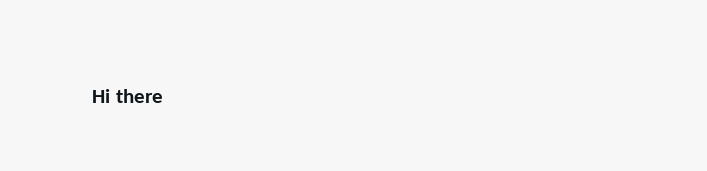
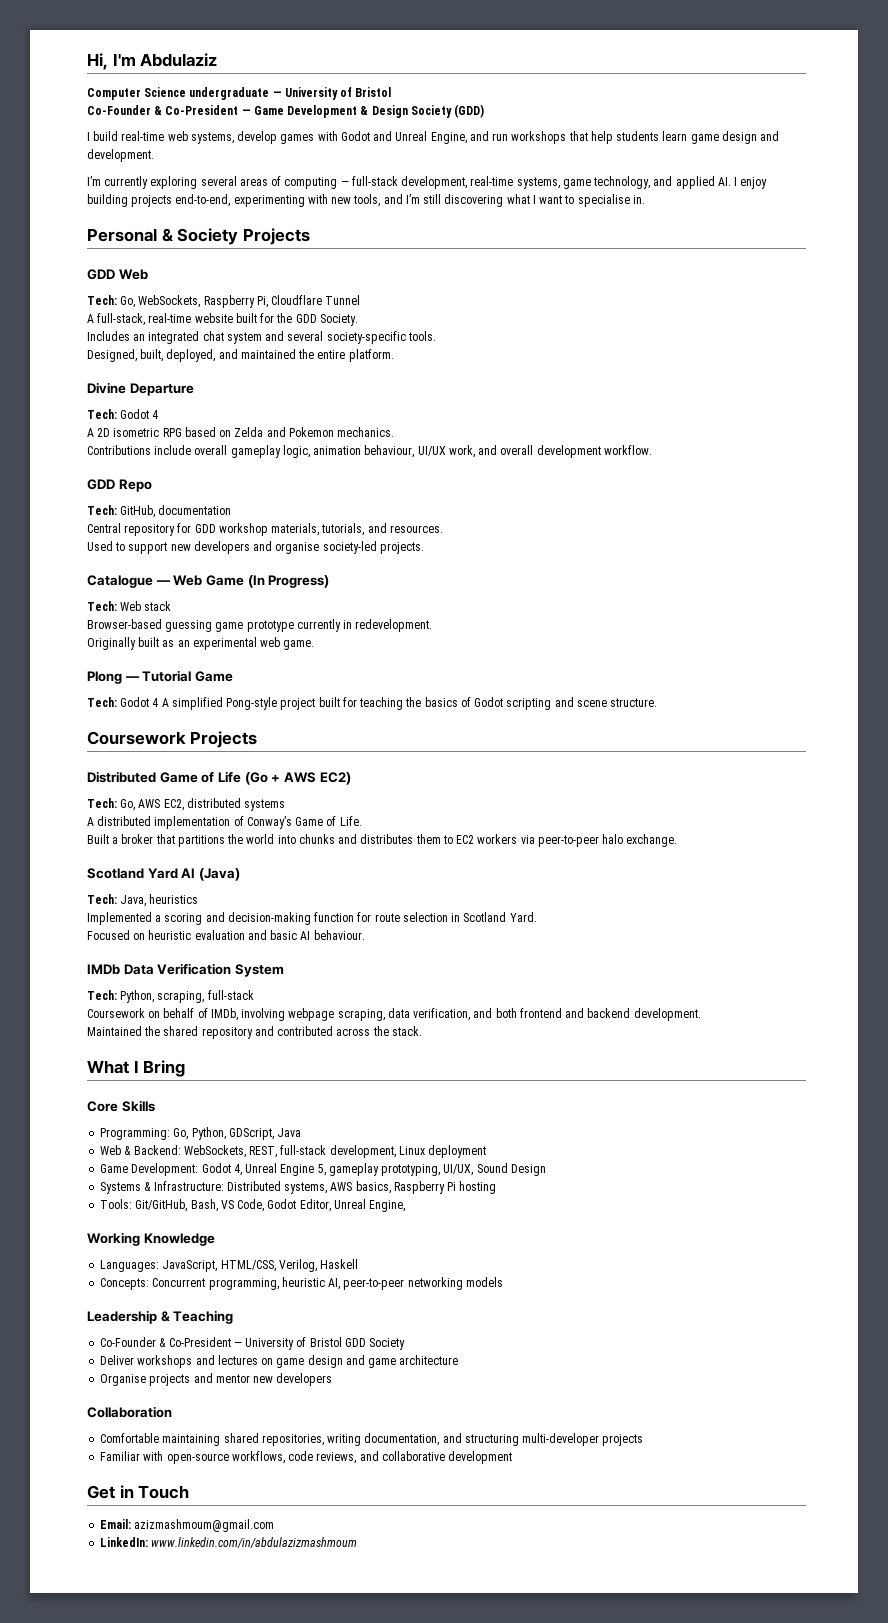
- Hi there
+ Hi, I'm Abdulaziz
+ Computer Science undergraduate — University of Bristol
+ Co-Founder & Co-President — Game Development & Design Society (GDD)
+ I build real-time web systems, develop games with Godot and Unreal Engine, and run workshops that help students learn game design and development.
+ I’m currently exploring several areas of computing — full-stack development, real-time systems, game technology, and applied AI. I enjoy building projects end-to-end, experimenting with new tools, and I’m still discovering what I want to specialise in.
+ Personal & Society Projects
+ GDD Web
+ Tech: Go, WebSockets, Raspberry Pi, Cloudflare Tunnel
+ A full-stack, real-time website built for the GDD Society.
+ Includes an integrated chat system and several society-specific tools.
+ Designed, built, deployed, and maintained the entire platform.
+ Divine Departure
+ Tech: Godot 4
+ A 2D isometric RPG based on Zelda and Pokemon mechanics.
+ Contributions include overall gameplay logic, animation behaviour, UI/UX work, and overall development workflow.
+ GDD Repo
+ Tech: GitHub, documentation
+ Central repository for GDD workshop materials, tutorials, and resources.
+ Used to support new developers and organise society-led projects.
+ Catalogue — Web Game (In Progress)
+ Tech: Web stack
+ Browser-based guessing game prototype currently in redevelopment.
+ Originally built as an experimental web game.
+ Plong — Tutorial Game
+ Tech: Godot 4 A simplified Pong-style project built for teaching the basics of Godot scripting and scene structure.
+ Coursework Projects
+ Distributed Game of Life (Go + AWS EC2)
+ Tech: Go, AWS EC2, distributed systems
+ A distributed implementation of Conway’s Game of Life.
+ Built a broker that partitions the world into chunks and distributes them to EC2 workers via peer-to-peer halo exchange.
+ Scotland Yard AI (Java)
+ Tech: Java, heuristics
+ Implemented a scoring and decision-making function for route selection in Scotland Yard.
+ Focused on heuristic evaluation and basic AI behaviour.
+ IMDb Data Verification System
+ Tech: Python, scraping, full-stack
+ Coursework on behalf of IMDb, involving webpage scraping, data verification, and both frontend and backend development.
+ Maintained the shared repository and contributed across the stack.
+ What I Bring
+ Core Skills
+ Programming: Go, Python, GDScript, Java
+ Web & Backend: WebSockets, REST, full-stack development, Linux deployment
+ Game Development: Godot 4, Unreal Engine 5, gameplay prototyping, UI/UX, Sound Design
+ Systems & Infrastructure: Distributed systems, AWS basics, Raspberry Pi hosting
+ Tools: Git/GitHub, Bash, VS Code, Godot Editor, Unreal Engine,
+ Working Knowledge
+ Languages: JavaScript, HTML/CSS, Verilog, Haskell
+ Concepts: Concurrent programming, heuristic AI, peer-to-peer networking models
+ Leadership & Teaching
+ Co-Founder & Co-President — University of Bristol GDD Society
+ Deliver workshops and lectures on game design and game architecture
+ Organise projects and mentor new developers
+ Collaboration
+ Comfortable maintaining shared repositories, writing documentation, and structuring multi-developer projects
+ Familiar with open-source workflows, code reviews, and collaborative development
+ Get in Touch
+ Email: azizmashmoum@gmail.com
+ LinkedIn: www.linkedin.com/in/abdulazizmashmoum

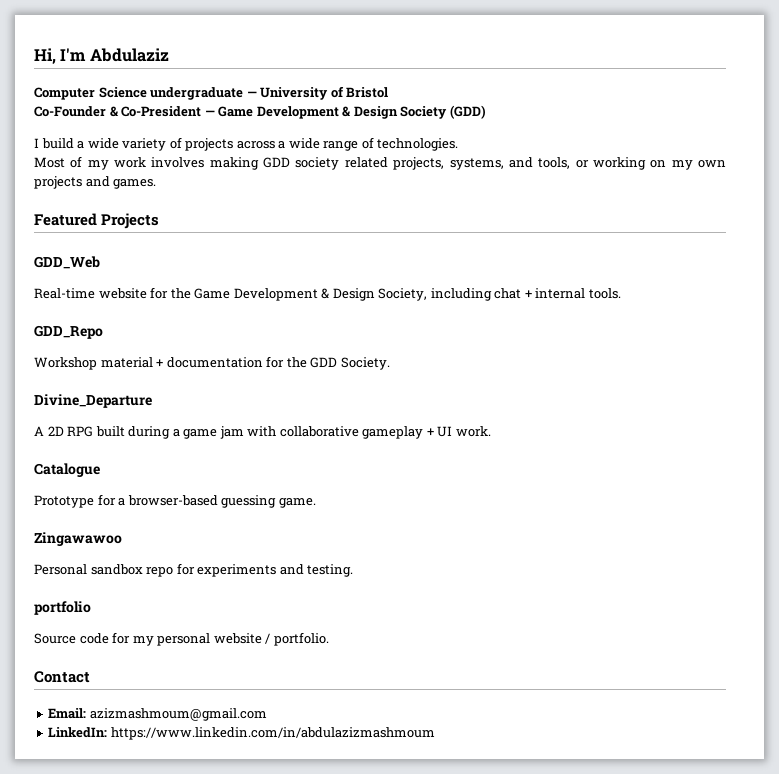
- I build real-time web systems, develop games with Godot and Unreal Engine, and run workshops that help students learn game design and development.
- I’m currently exploring several areas of computing — full-stack development, real-time systems, game technology, and applied AI. I enjoy building projects end-to-end, experimenting with new tools, and I’m still discovering what I want to specialise in.
- Personal & Society Projects
- GDD Web
- Tech: Go, WebSockets, Raspberry Pi, Cloudflare Tunnel
- A full-stack, real-time website built for the GDD Society.
- Includes an integrated chat system and several society-specific tools.
- Designed, built, deployed, and maintained the entire platform.
- Divine Departure
- Tech: Godot 4
- A 2D isometric RPG based on Zelda and Pokemon mechanics.
- Contributions include overall gameplay logic, animation behaviour, UI/UX work, and overall development workflow.
- GDD Repo
- Tech: GitHub, documentation
- Central repository for GDD workshop materials, tutorials, and resources.
- Used to support new developers and organise society-led projects.
- Catalogue — Web Game (In Progress)
- Tech: Web stack
- Browser-based guessing game prototype currently in redevelopment.
- Originally built as an experimental web game.
- Plong — Tutorial Game
- Tech: Godot 4 A simplified Pong-style project built for teaching the basics of Godot scripting and scene structure.
- Coursework Projects
- Distributed Game of Life (Go + AWS EC2)
- Tech: Go, AWS EC2, distributed systems
- A distributed implementation of Conway’s Game of Life.
- Built a broker that partitions the world into chunks and distributes them to EC2 workers via peer-to-peer halo exchange.
- Scotland Yard AI (Java)
- Tech: Java, heuristics
- Implemented a scoring and decision-making function for route selection in Scotland Yard.
- Focused on heuristic evaluation and basic AI behaviour.
- IMDb Data Verification System
- Tech: Python, scraping, full-stack
- Coursework on behalf of IMDb, involving webpage scraping, data verification, and both frontend and backend development.
- Maintained the shared repository and contributed across the stack.
- What I Bring
- Core Skills
- Programming: Go, Python, GDScript, Java
- Web & Backend: WebSockets, REST, full-stack development, Linux deployment
- Game Development: Godot 4, Unreal Engine 5, gameplay prototyping, UI/UX, Sound Design
- Systems & Infrastructure: Distributed systems, AWS basics, Raspberry Pi hosting
- Tools: Git/GitHub, Bash, VS Code, Godot Editor, Unreal Engine,
- Working Knowledge
- Languages: JavaScript, HTML/CSS, Verilog, Haskell
- Concepts: Concurrent programming, heuristic AI, peer-to-peer networking models
- Leadership & Teaching
- Co-Founder & Co-President — University of Bristol GDD Society
- Deliver workshops and lectures on game design and game architecture
- Organise projects and mentor new developers
- Collaboration
- Comfortable maintaining shared repositories, writing documentation, and structuring multi-developer projects
- Familiar with open-source workflows, code reviews, and collaborative development
- Get in Touch
+ I build a wide variety of projects across a wide range of technologies.
+ Most of my work involves making GDD society related projects, systems, and tools, or working on my own projects and games.
+ Featured Projects
+ GDD_Web
+ Real-time website for the Game Development & Design Society, including chat + internal tools.
+ GDD_Repo
+ Workshop material + documentation for the GDD Society.
+ Divine_Departure
+ A 2D RPG built during a game jam with collaborative gameplay + UI work.
+ Catalogue
+ Prototype for a browser-based guessing game.
+ Zingawawoo
+ Personal sandbox repo for experiments and testing.
+ portfolio
+ Source code for my personal website / portfolio.
+ Contact
- LinkedIn: www.linkedin.com/in/abdulazizmashmoum
+ LinkedIn: https://www.linkedin.com/in/abdulazizmashmoum

